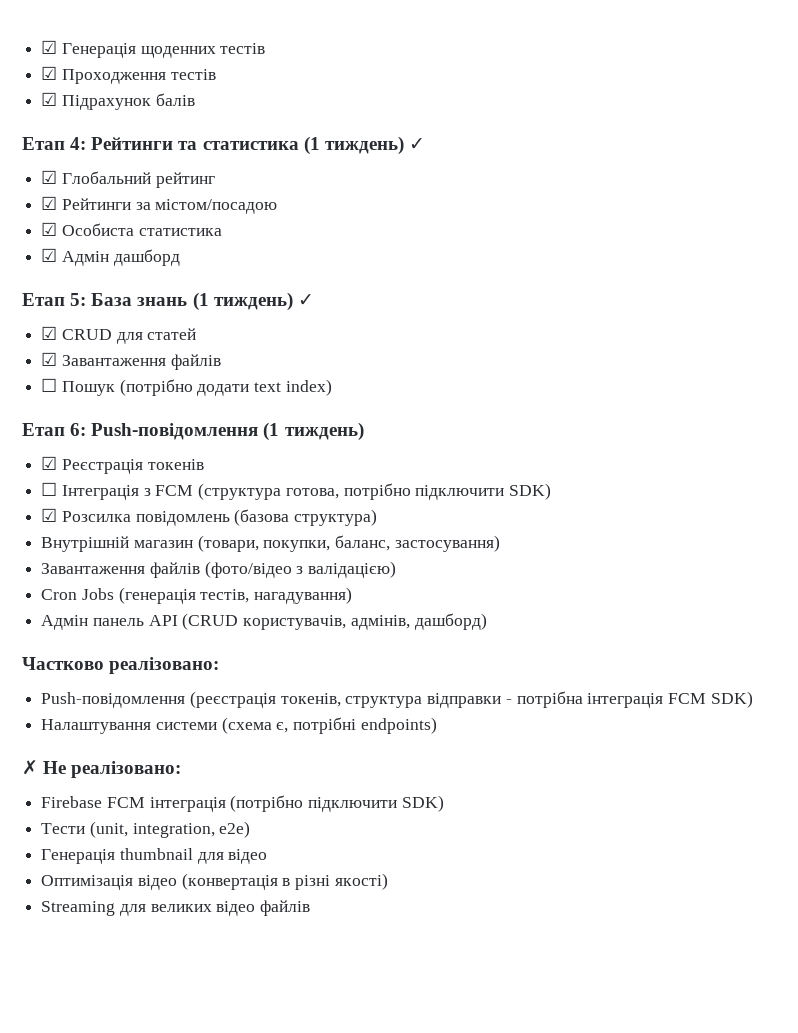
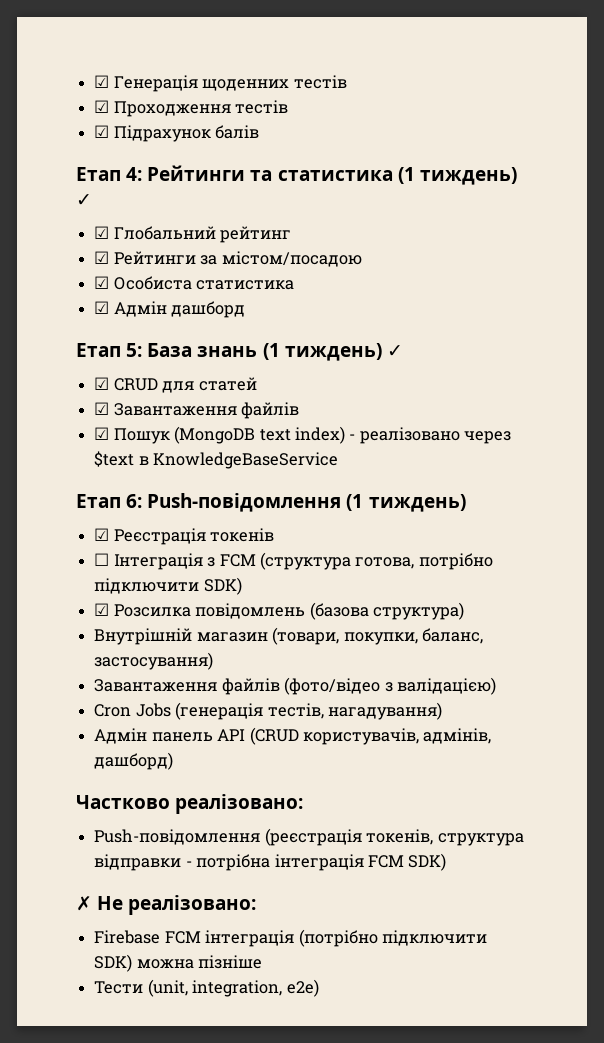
- ☐ Пошук (потрібно додати text index)
+ ☑ Пошук (MongoDB text index) - реалізовано через $text в KnowledgeBaseService
- Налаштування системи (схема є, потрібні endpoints)
- Firebase FCM інтеграція (потрібно підключити SDK)
+ Firebase FCM інтеграція (потрібно підключити SDK) можна пізніше
- Генерація thumbnail для відео
- Оптимізація відео (конвертація в різні якості)
- Streaming для великих відео файлів

